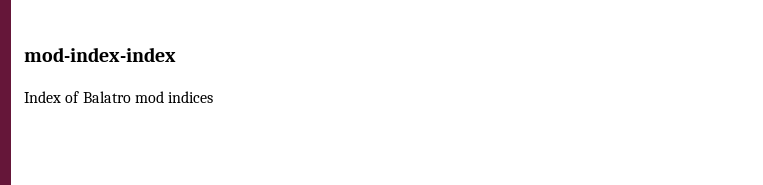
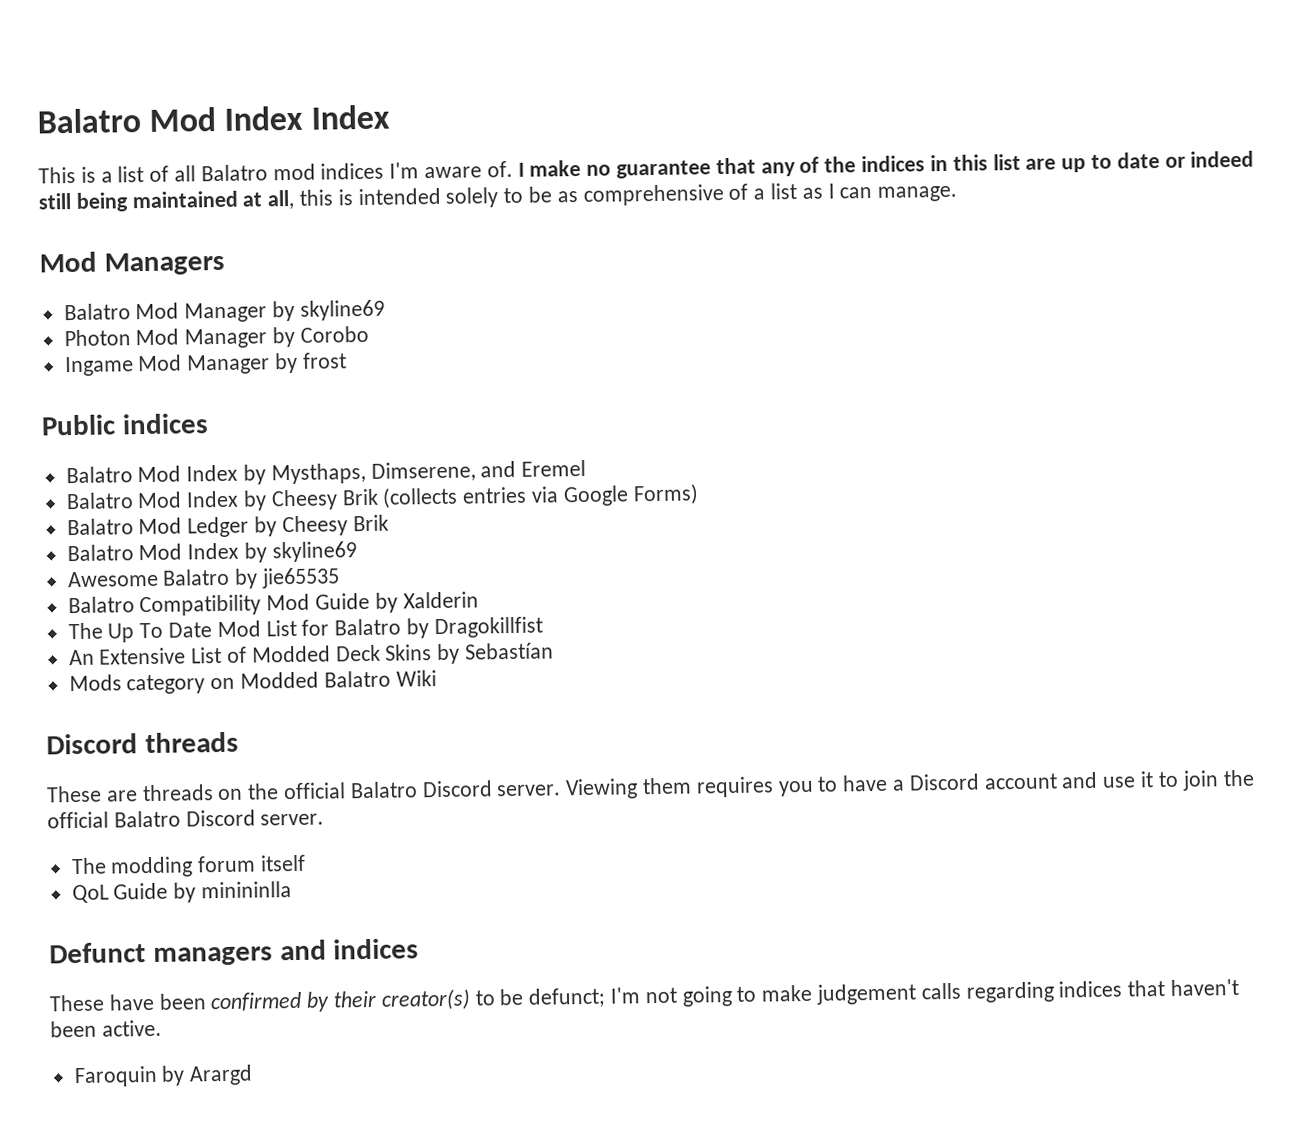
- mod-index-index
- Index of Balatro mod indices
+ Balatro Mod Index Index
+ This is a list of all Balatro mod indices I'm aware of. I make no guarantee that any of the indices in this list are up to date or indeed still being maintained at all, this is intended solely to be as comprehensive of a list as I can manage.
+ Mod Managers
+ Balatro Mod Manager by skyline69
+ Photon Mod Manager by Corobo
+ Ingame Mod Manager by frost
+ Public indices
+ Balatro Mod Index by Mysthaps, Dimserene, and Eremel
+ Balatro Mod Index by Cheesy Brik (collects entries via Google Forms)
+ Balatro Mod Ledger by Cheesy Brik
+ Balatro Mod Index by skyline69
+ Awesome Balatro by jie65535
+ Balatro Compatibility Mod Guide by Xalderin
+ The Up To Date Mod List for Balatro by Dragokillfist
+ An Extensive List of Modded Deck Skins by Sebastían
+ Mods category on Modded Balatro Wiki
+ Discord threads
+ These are threads on the official Balatro Discord server. Viewing them requires you to have a Discord account and use it to join the official Balatro Discord server.
+ The modding forum itself
+ QoL Guide by minininlla
+ Defunct managers and indices
+ These have been confirmed by their creator(s) to be defunct; I'm not going to make judgement calls regarding indices that haven't been active.
+ Faroquin by Arargd

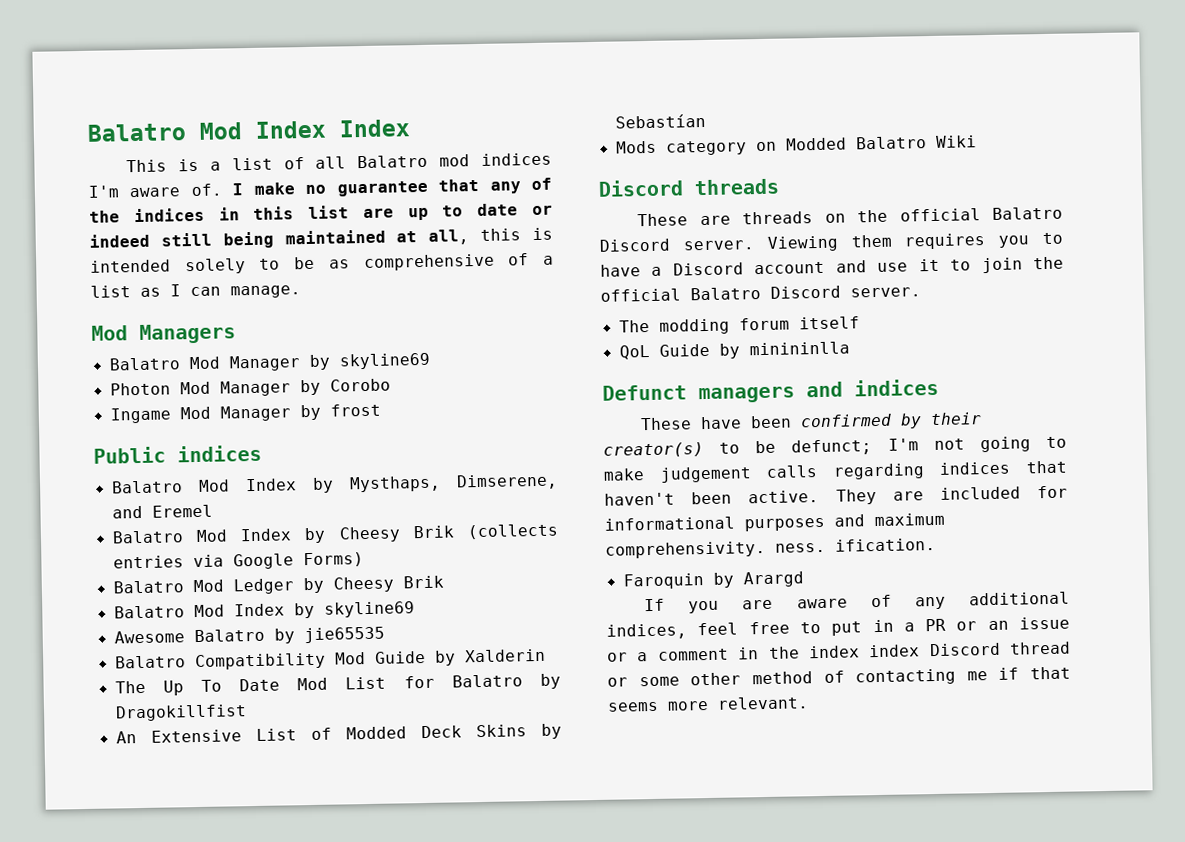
- These have been confirmed by their creator(s) to be defunct; I'm not going to make judgement calls regarding indices that haven't been active.
+ These have been confirmed by their creator(s) to be defunct; I'm not going to make judgement calls regarding indices that haven't been active. They are included for informational purposes and maximum comprehensivity. ness. ification.
  Faroquin by Arargd
+ If you are aware of any additional indices, feel free to put in a PR or an issue or a comment in the index index Discord thread or some other method of contacting me if that seems more relevant.

